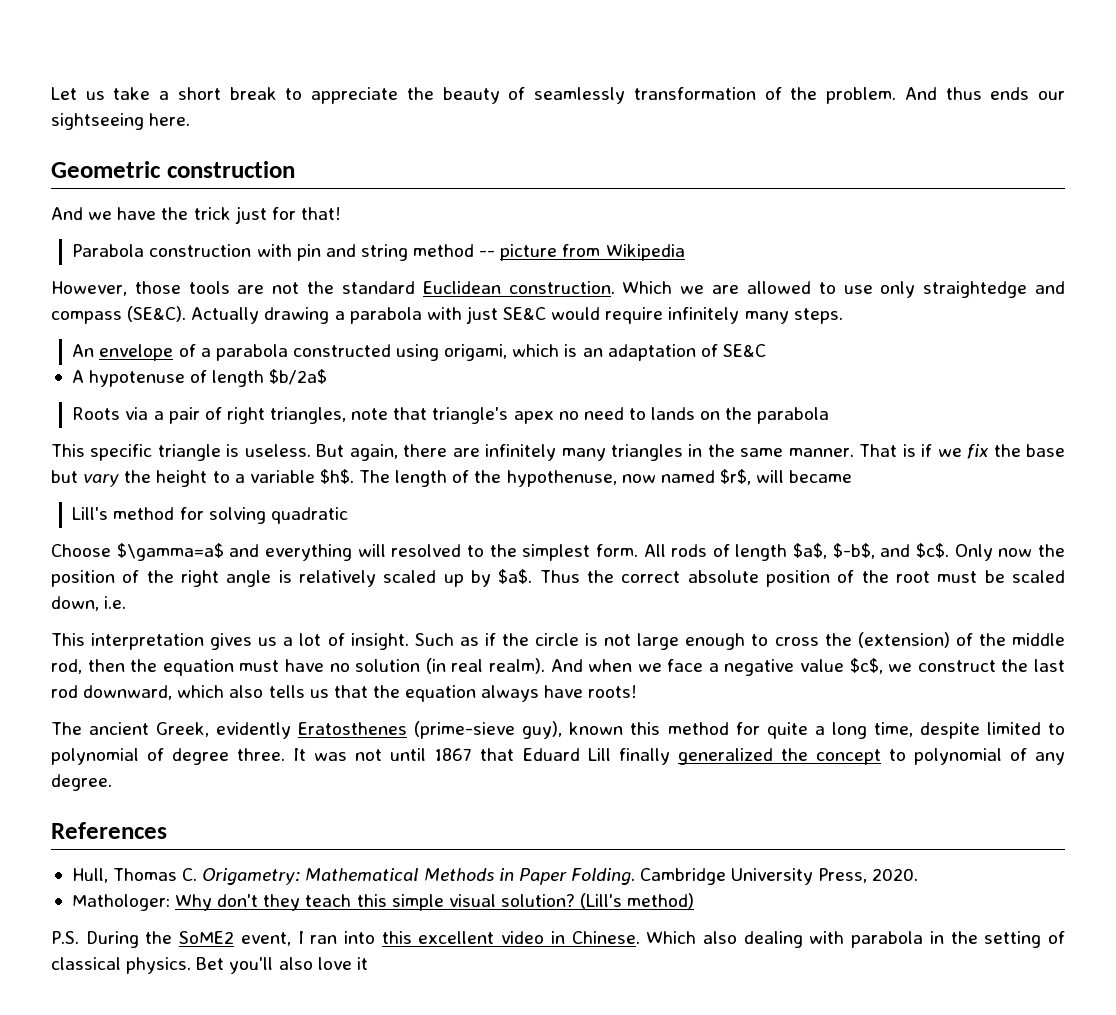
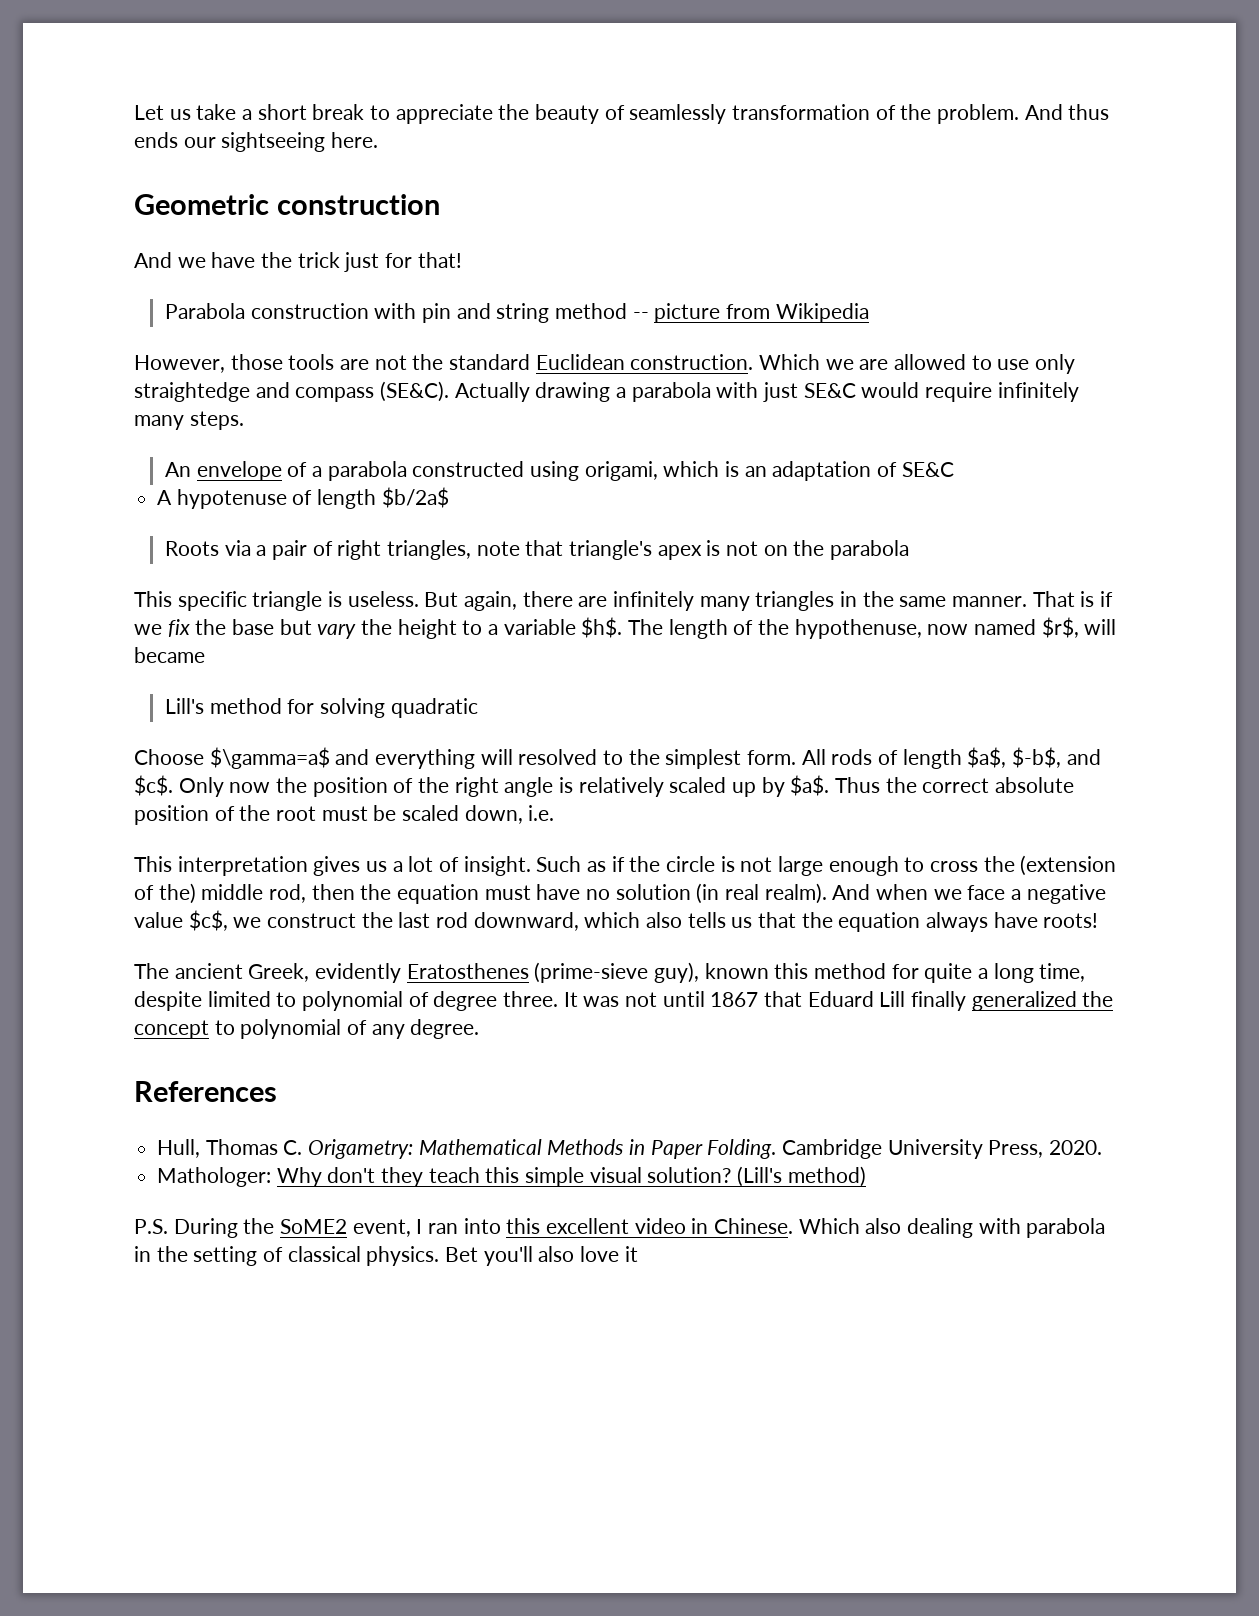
- Roots via a pair of right triangles, note that triangle's apex no need to lands on the parabola
+ Roots via a pair of right triangles, note that triangle's apex is not on the parabola
- Such as if the circle is not large enough to cross the (extension) of the middle rod, then the equation must have no solution (in real realm).
+ Such as if the circle is not large enough to cross the (extension of the) middle rod, then the equation must have no solution (in real realm).

